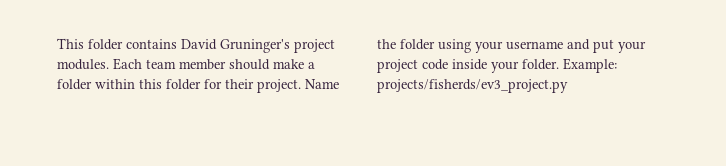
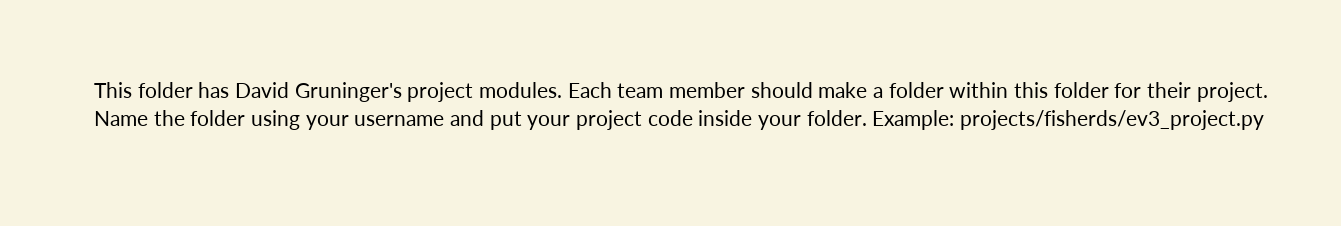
- This folder contains David Gruninger's project modules.
+ This folder has David Gruninger's project modules.

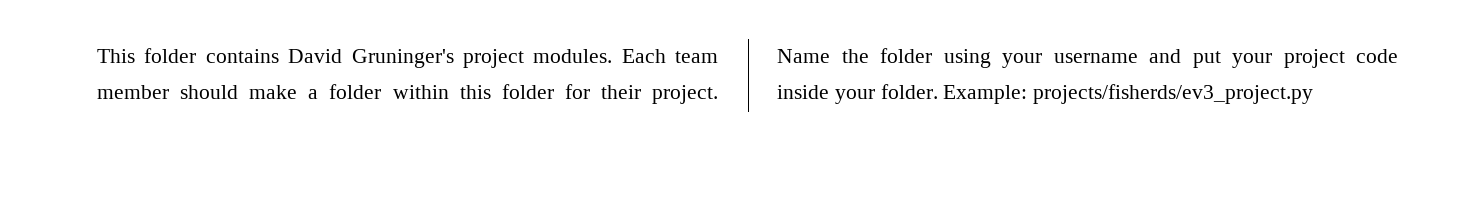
- This folder has David Gruninger's project modules.
+ This folder contains David Gruninger's project modules.

